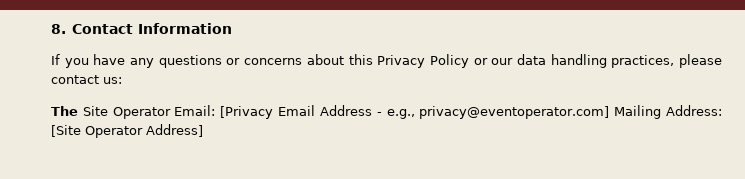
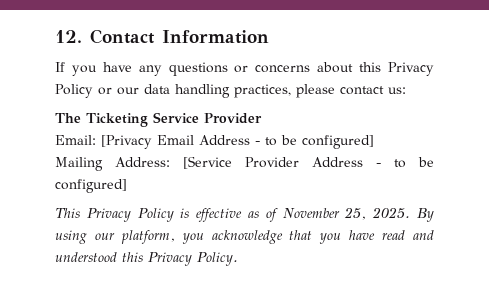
- 8. Contact Information
+ 12. Contact Information
- The Site Operator Email: [Privacy Email Address - e.g., privacy@eventoperator.com] Mailing Address: [Site Operator Address]
+ The Ticketing Service Provider
+ Email: [Privacy Email Address - to be configured]
+ Mailing Address: [Service Provider Address - to be configured]
+ This Privacy Policy is effective as of November 25, 2025. By using our platform, you acknowledge that you have read and understood this Privacy Policy.

